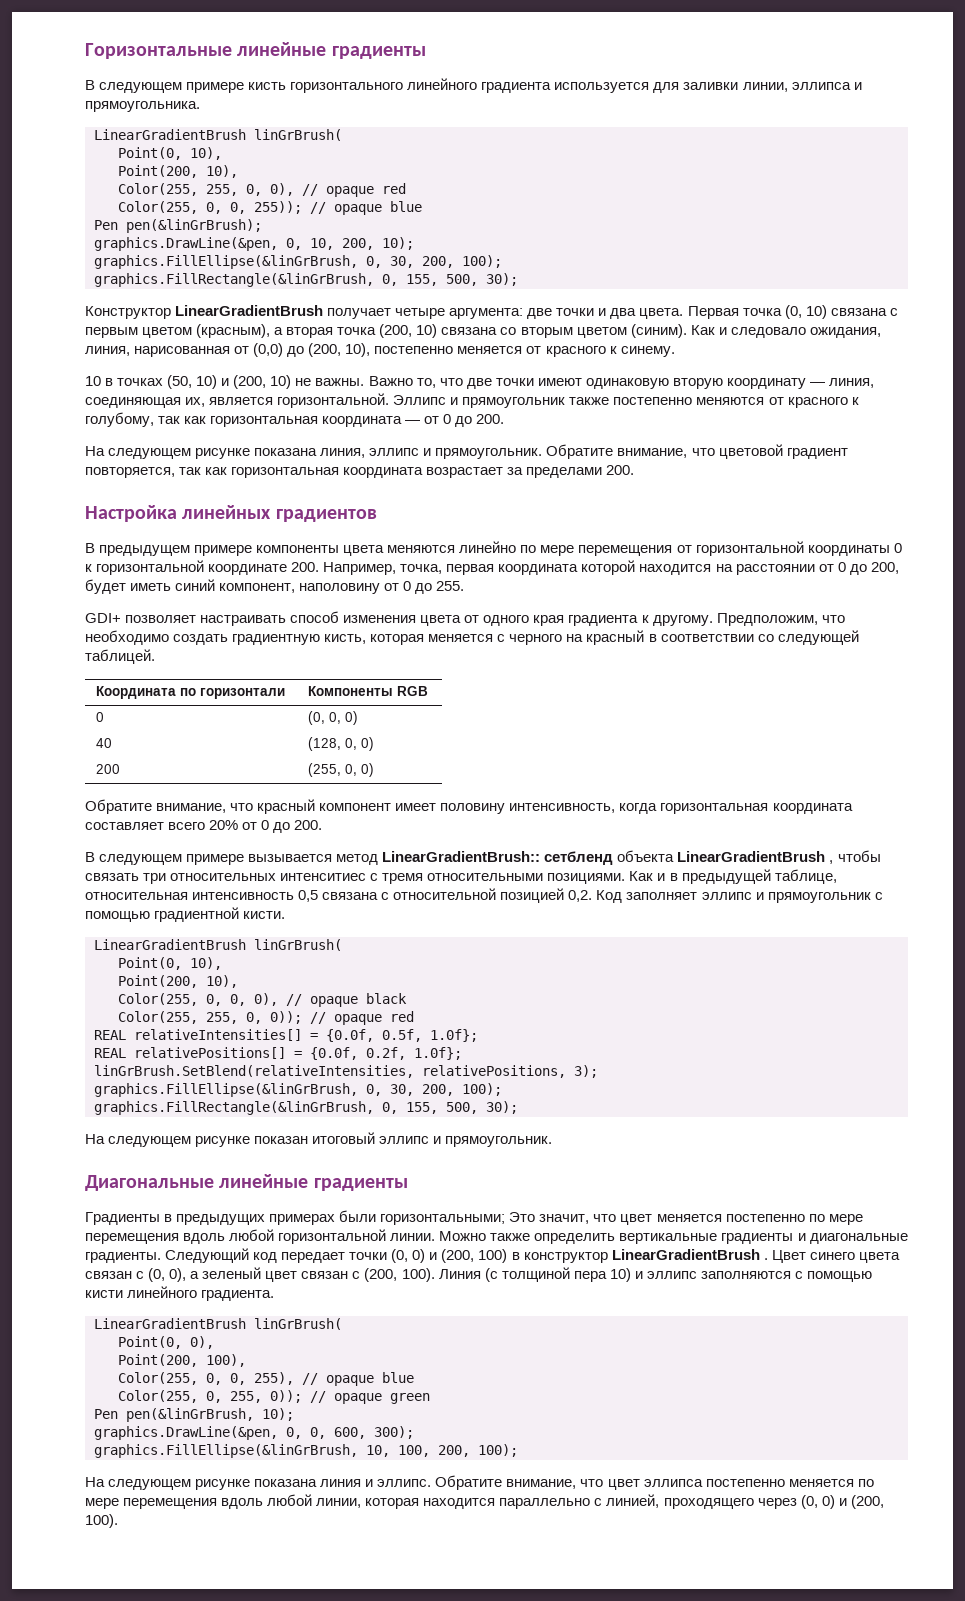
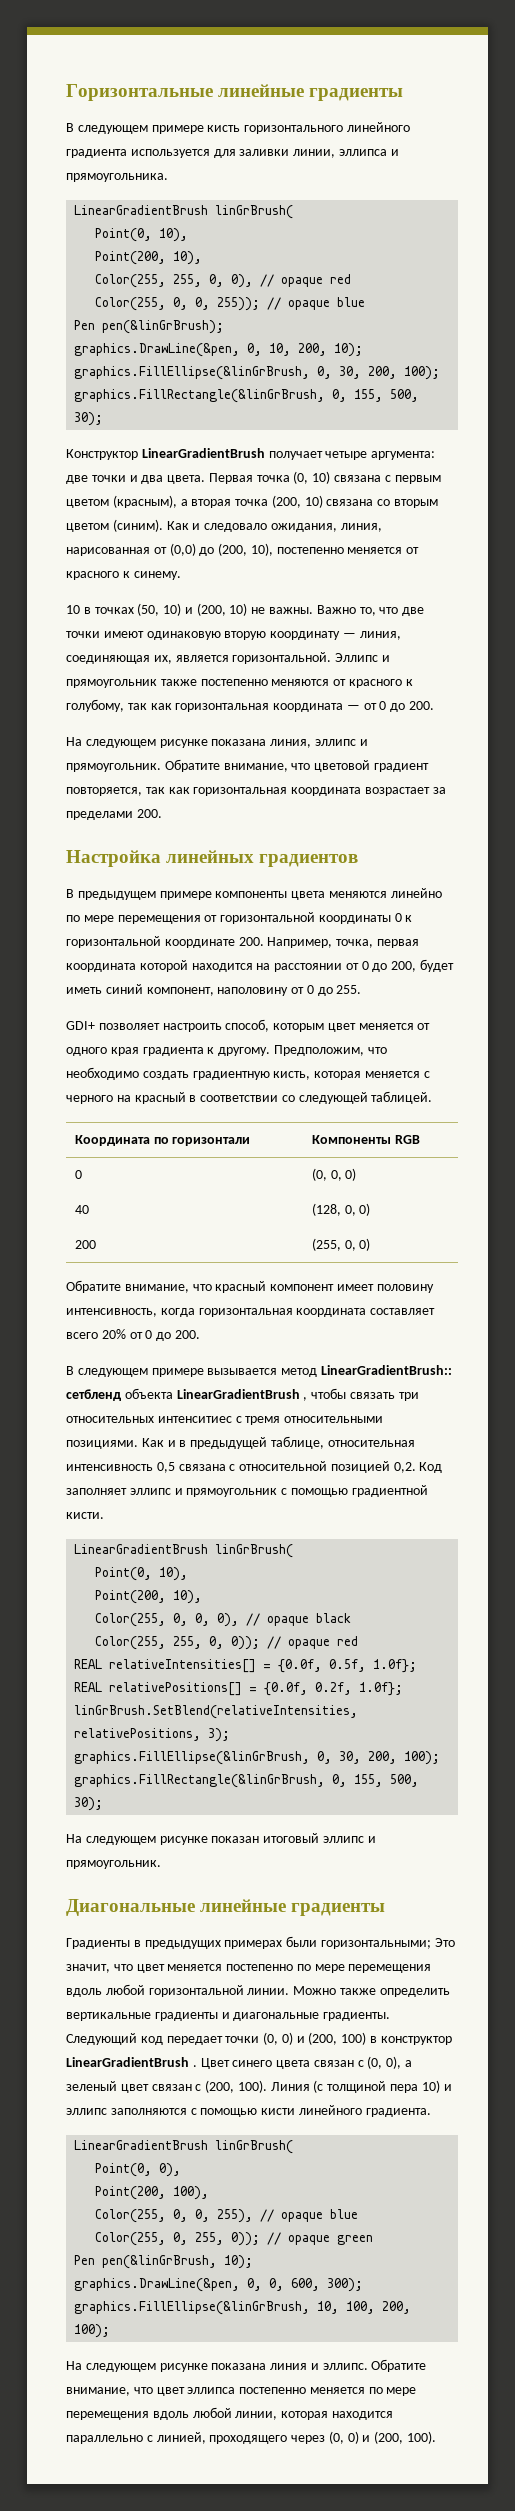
- GDI+ позволяет настраивать способ изменения цвета от одного края градиента к другому.
+ GDI+ позволяет настроить способ, которым цвет меняется от одного края градиента к другому.

